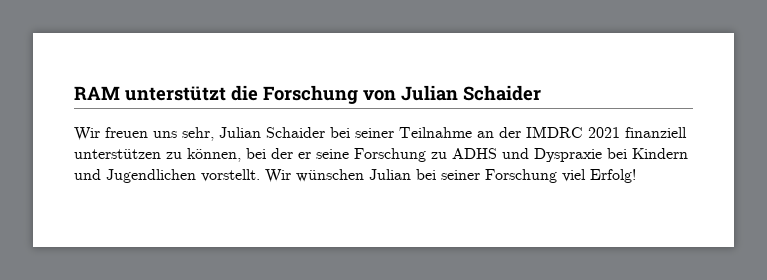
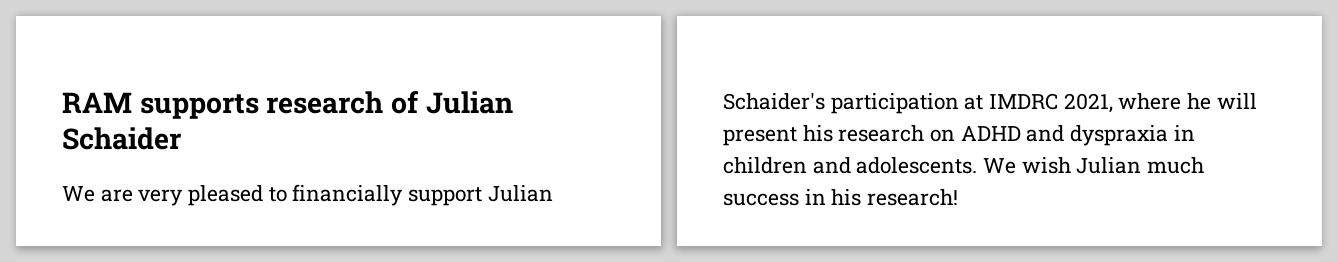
- RAM unterstützt die Forschung von Julian Schaider
- Wir freuen uns sehr, Julian Schaider bei seiner Teilnahme an der IMDRC 2021 finanziell unterstützen zu können, bei der er seine Forschung zu ADHS und Dyspraxie bei Kindern und Jugendlichen vorstellt. Wir wünschen Julian bei seiner Forschung viel Erfolg!
+ RAM supports research of Julian Schaider
+ We are very pleased to financially support Julian Schaider's participation at IMDRC 2021, where he will present his research on ADHD and dyspraxia in children and adolescents. We wish Julian much success in his research!

